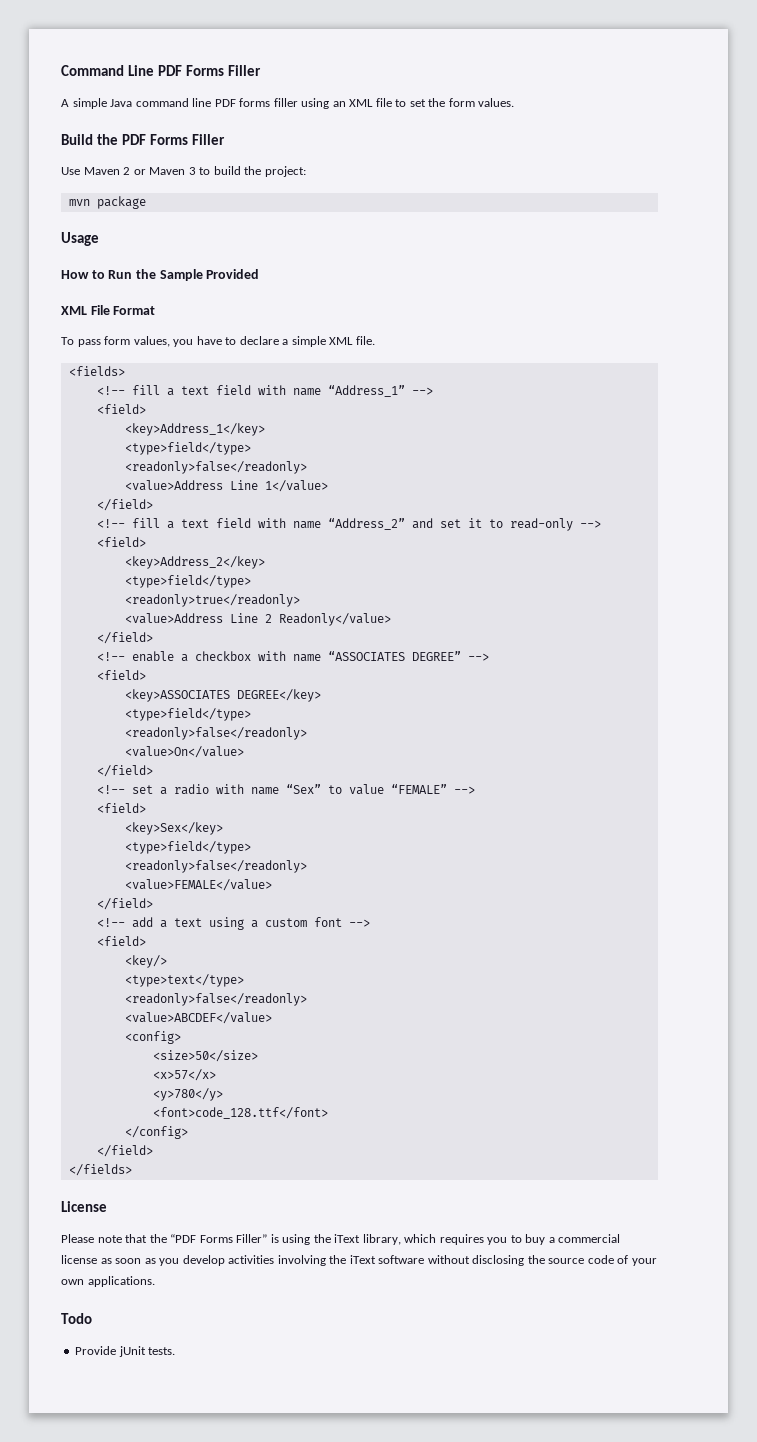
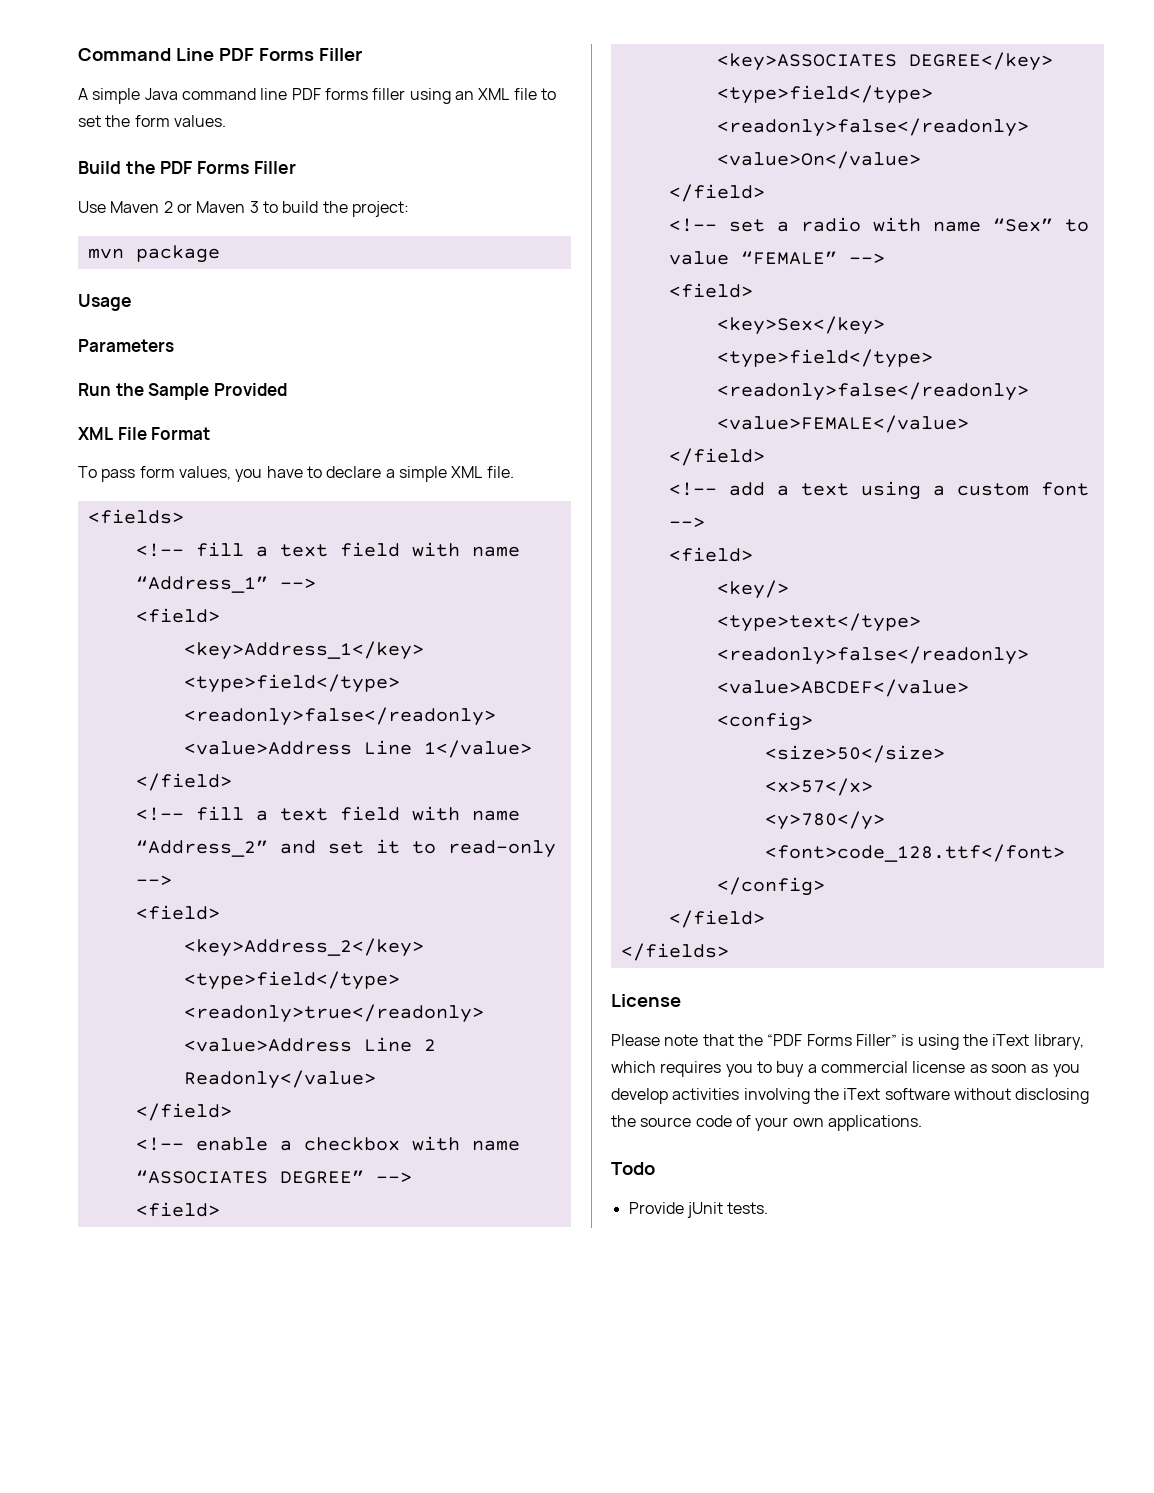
- How to Run the Sample Provided
+ Parameters
+ Run the Sample Provided

